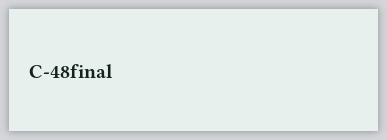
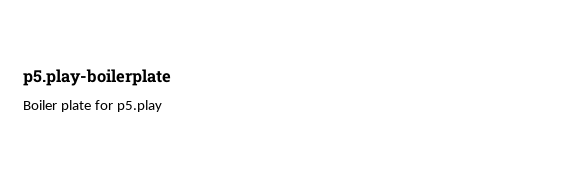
- C-48final
+ p5.play-boilerplate
+ Boiler plate for p5.play

